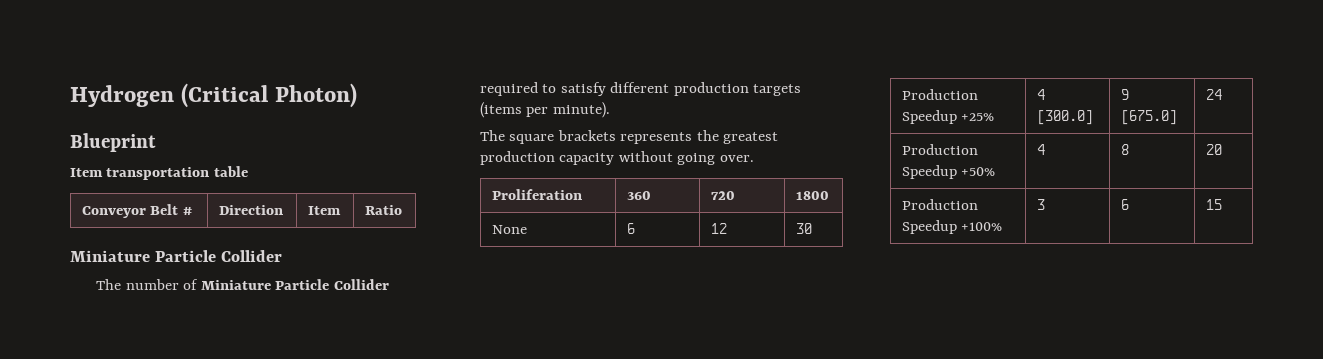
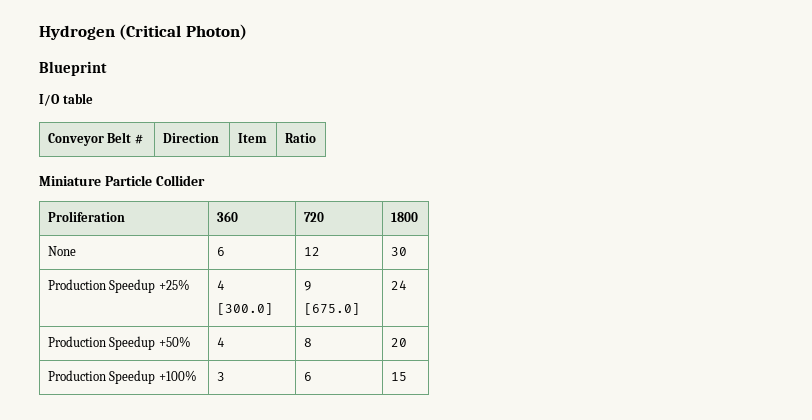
- Item transportation table
+ I/O table
- The number of Miniature Particle Collider required to satisfy different production targets (items per minute).
- The square brackets represents the greatest production capacity without going over.

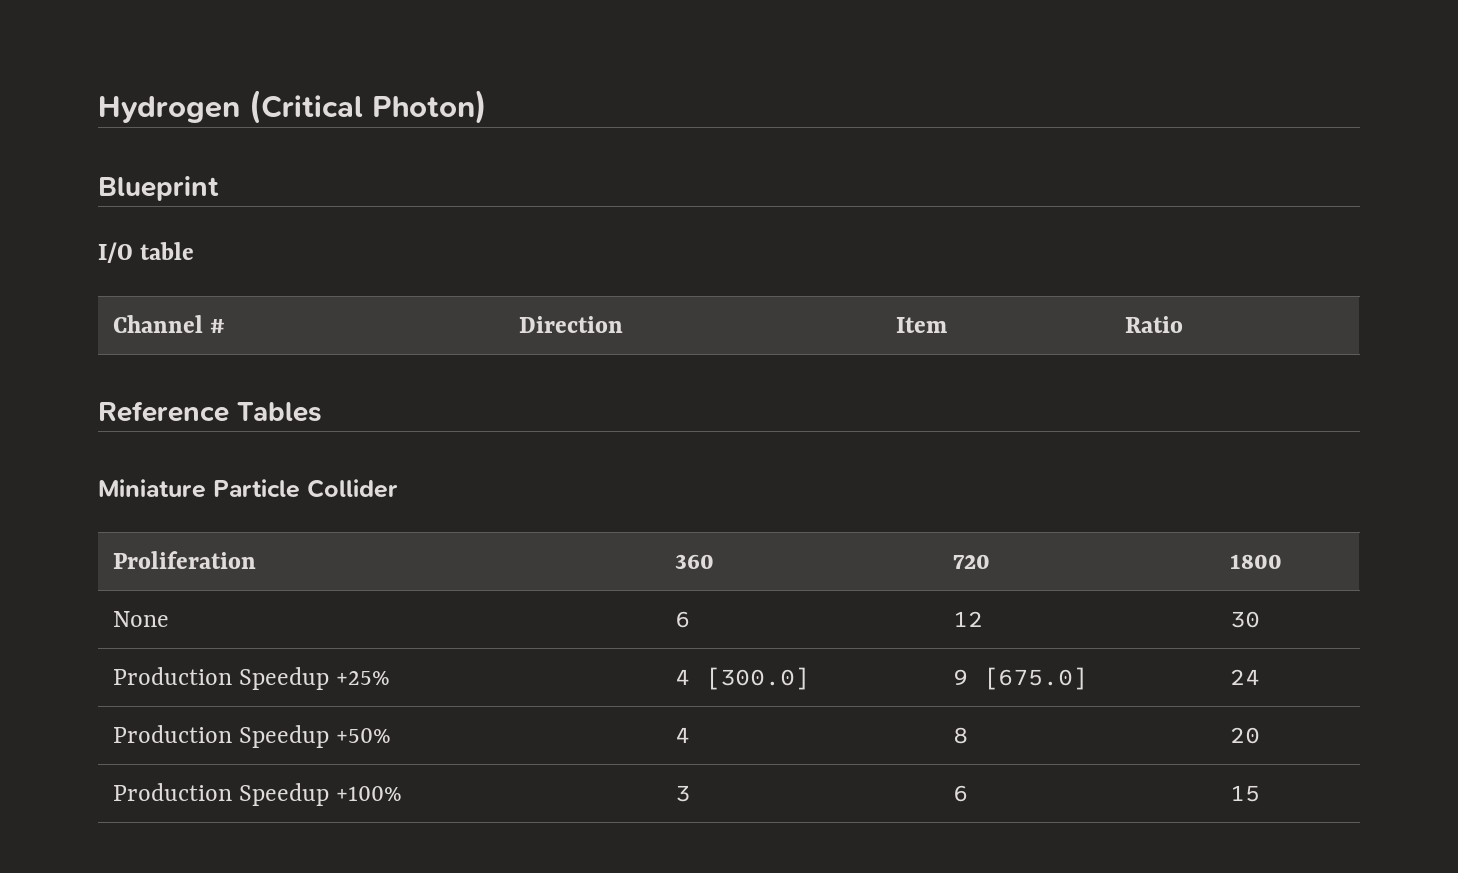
- Conveyor Belt # | Direction | Item | Ratio
+ Channel # | Direction | Item | Ratio
+ Reference Tables

